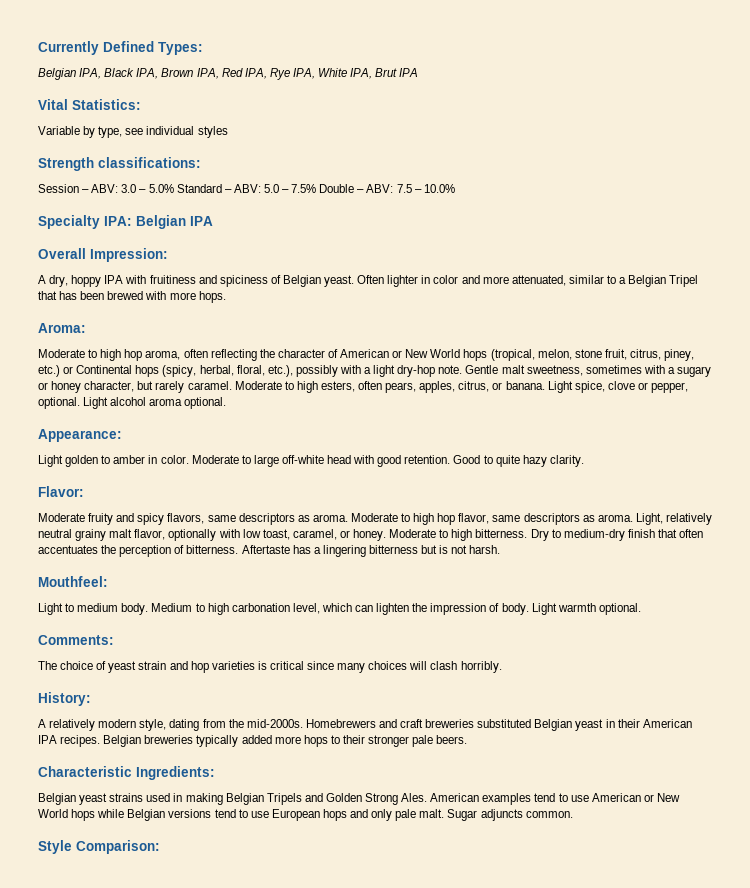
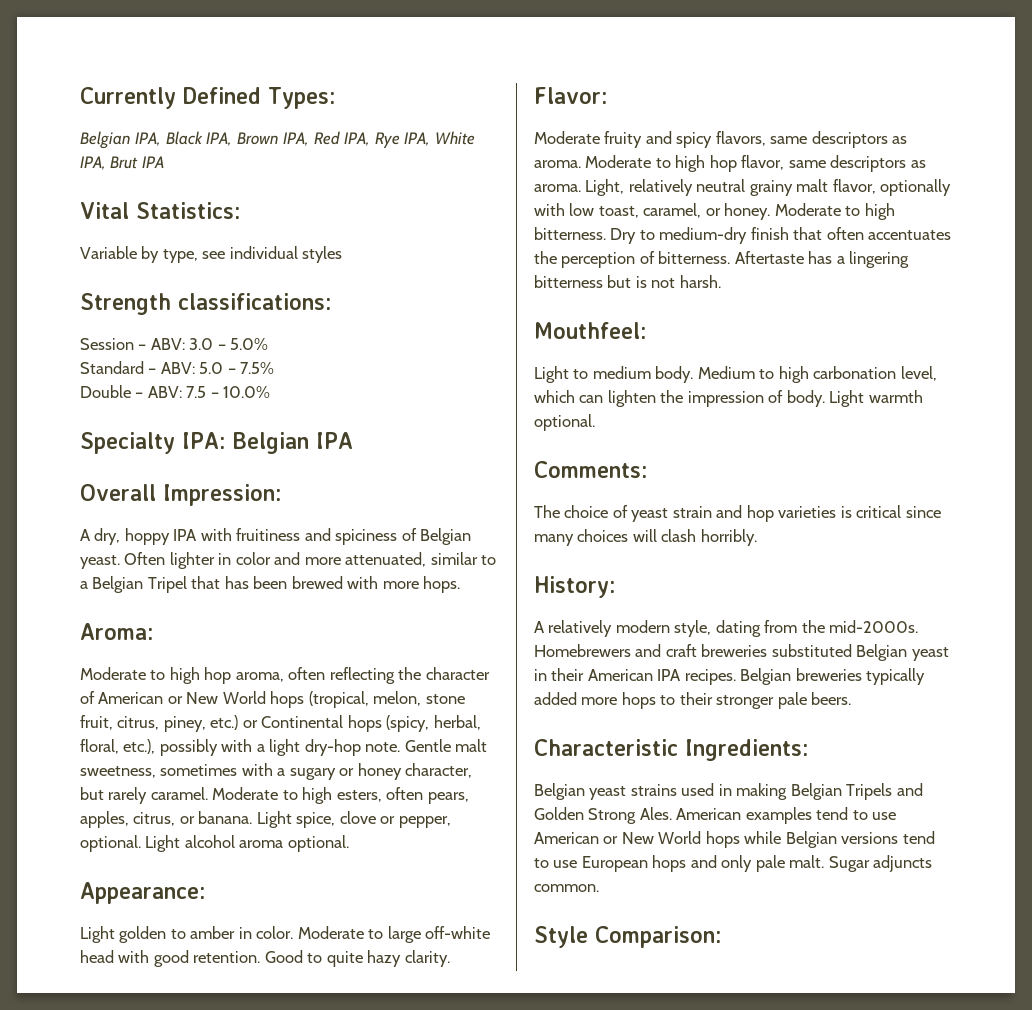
- Session – ABV: 3.0 – 5.0% Standard – ABV: 5.0 – 7.5% Double – ABV: 7.5 – 10.0%
+ Session – ABV: 3.0 – 5.0%
+ Standard – ABV: 5.0 – 7.5%
+ Double – ABV: 7.5 – 10.0%

